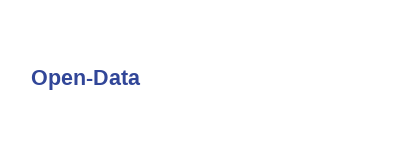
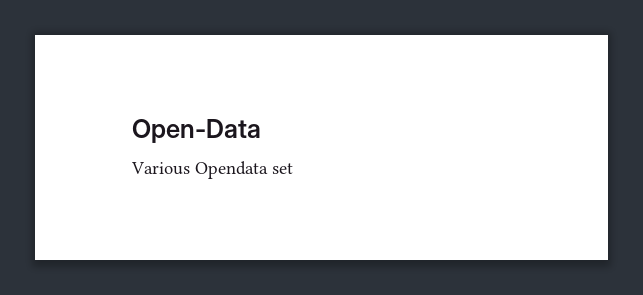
+ Various Opendata set

